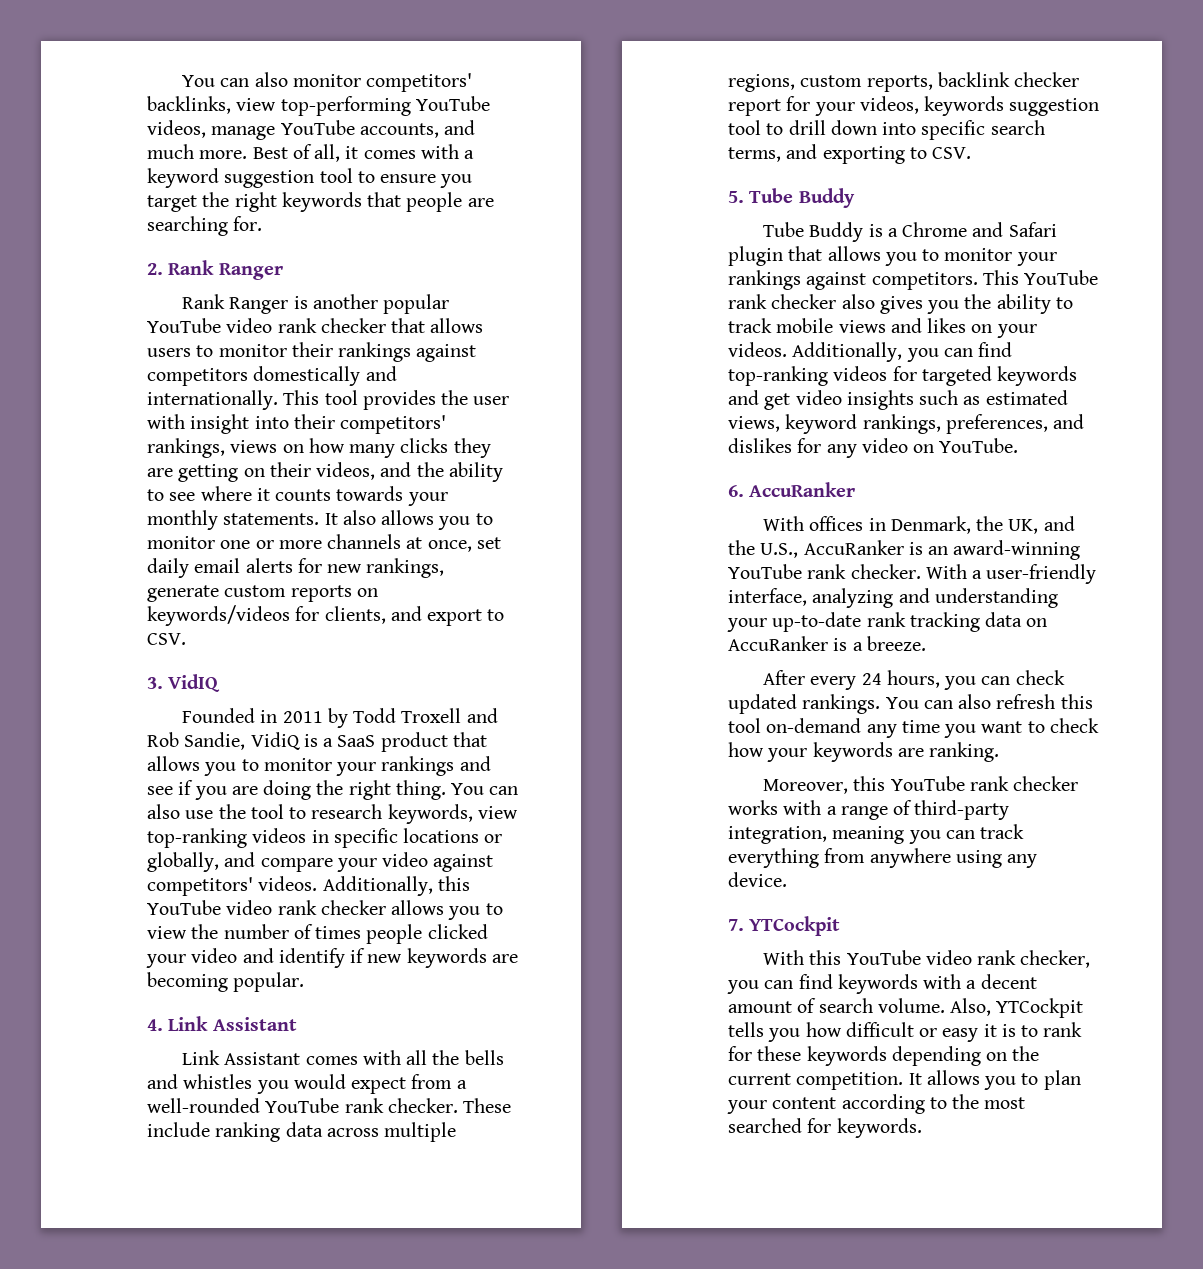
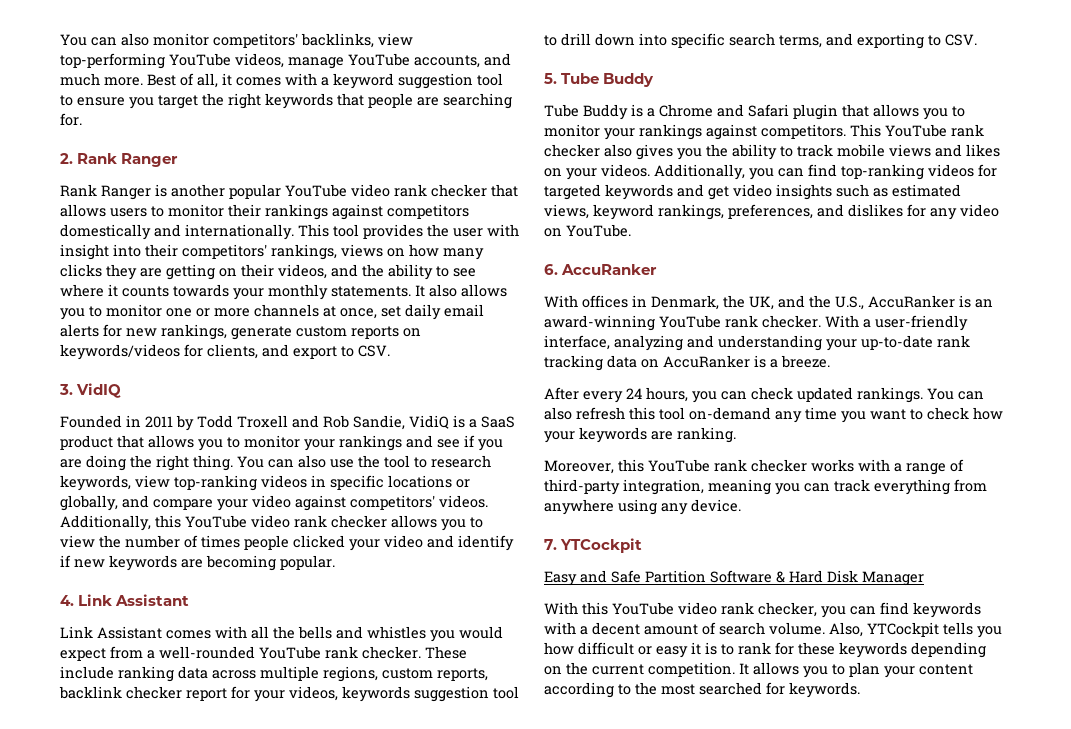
+ Easy and Safe Partition Software & Hard Disk Manager

